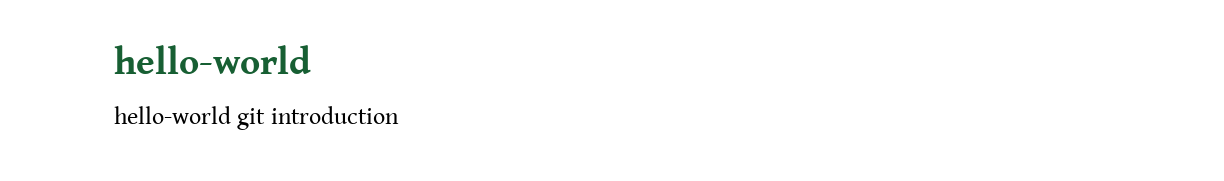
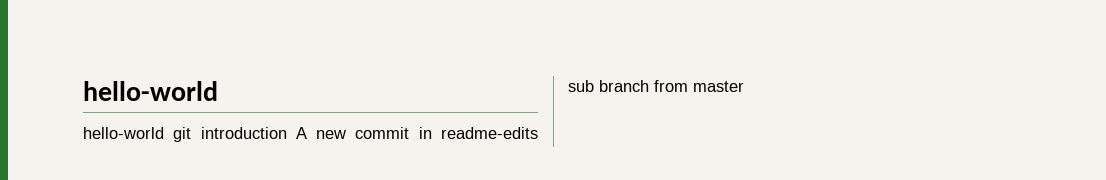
- hello-world git introduction
+ hello-world git introduction A new commit in readme-edits sub branch from master

